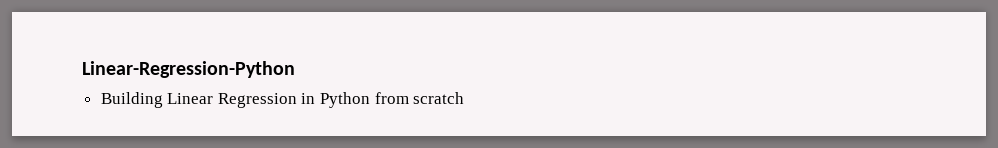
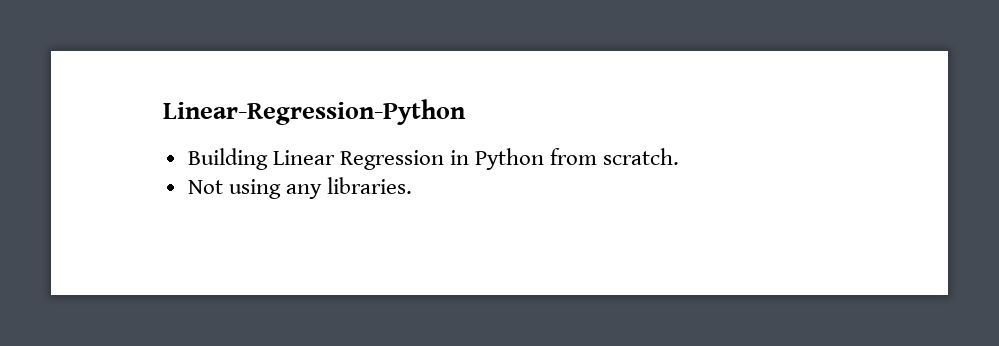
- Building Linear Regression in Python from scratch
+ Building Linear Regression in Python from scratch.
+ Not using any libraries.

